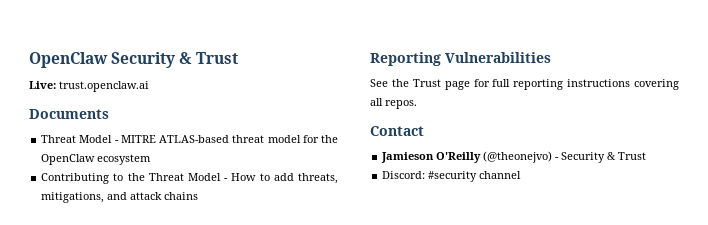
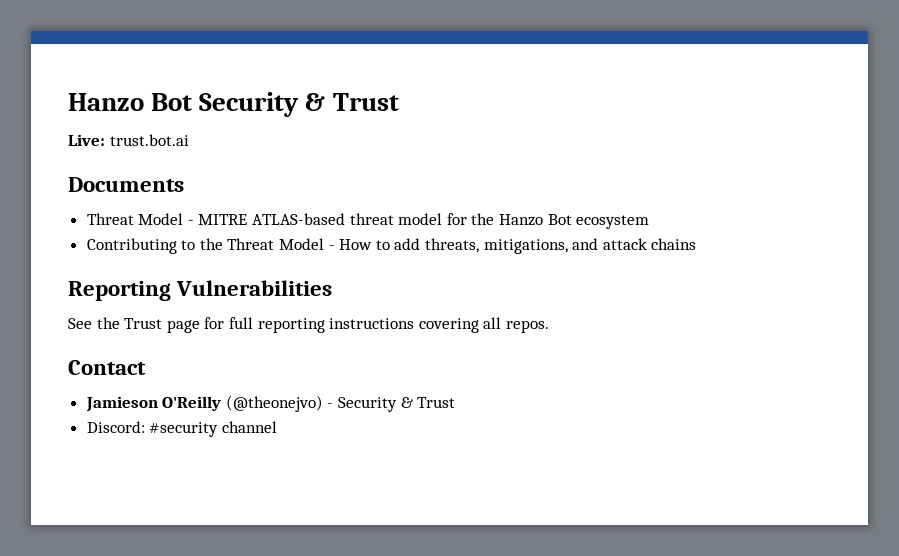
- OpenClaw Security & Trust
+ Hanzo Bot Security & Trust
- Live: trust.openclaw.ai
+ Live: trust.bot.ai
- Threat Model - MITRE ATLAS-based threat model for the OpenClaw ecosystem
+ Threat Model - MITRE ATLAS-based threat model for the Hanzo Bot ecosystem

